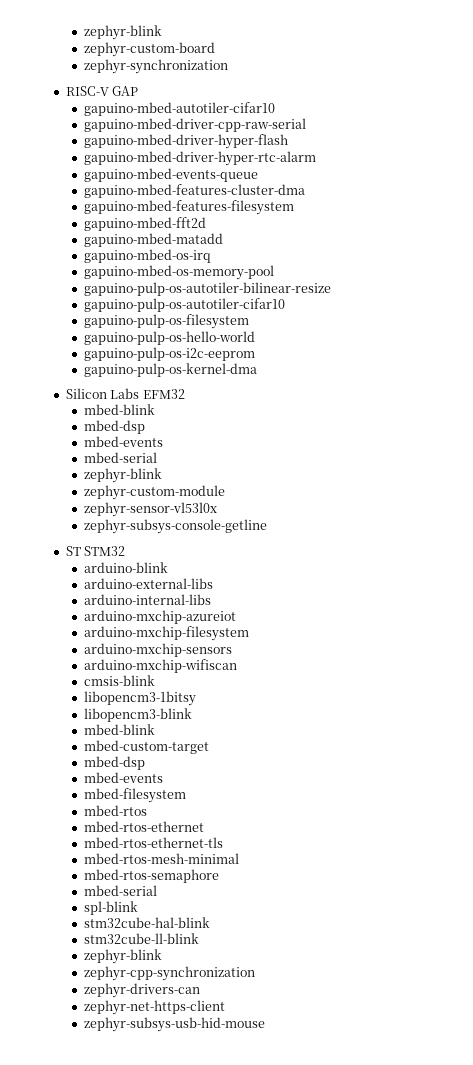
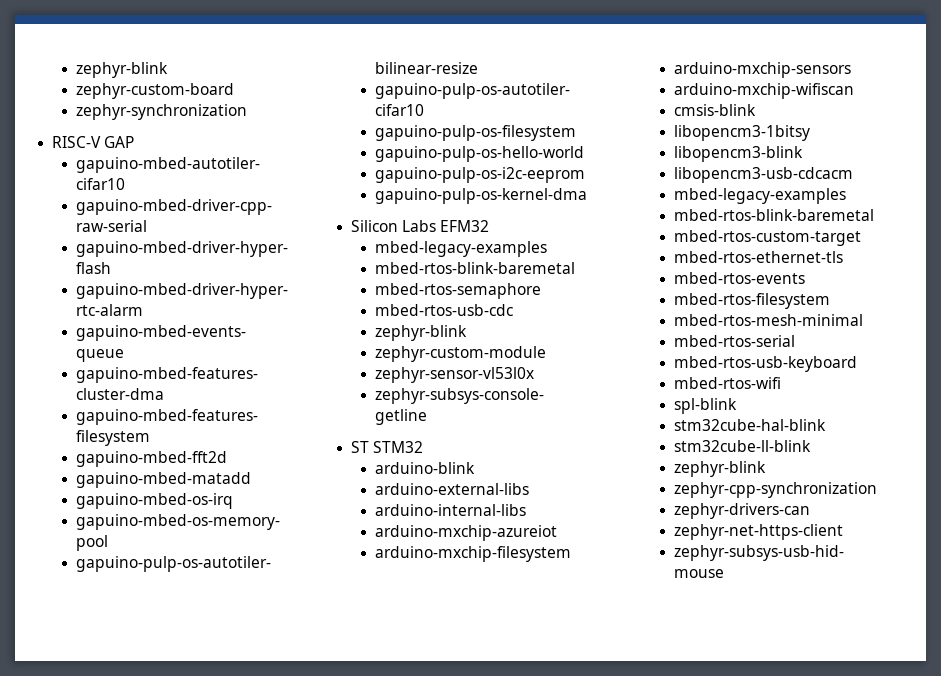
  Silicon Labs EFM32
- mbed-blink
- mbed-dsp
- mbed-events
- mbed-serial
+ mbed-legacy-examples
+ mbed-rtos-blink-baremetal
+ mbed-rtos-semaphore
+ mbed-rtos-usb-cdc
  libopencm3-blink
- mbed-blink
- mbed-custom-target
- mbed-dsp
- mbed-events
- mbed-filesystem
- mbed-rtos
- mbed-rtos-ethernet
+ libopencm3-usb-cdcacm
+ mbed-legacy-examples
+ mbed-rtos-blink-baremetal
+ mbed-rtos-custom-target
+ mbed-rtos-events
+ mbed-rtos-filesystem
- mbed-rtos-semaphore
- mbed-serial
+ mbed-rtos-serial
+ mbed-rtos-usb-keyboard
+ mbed-rtos-wifi

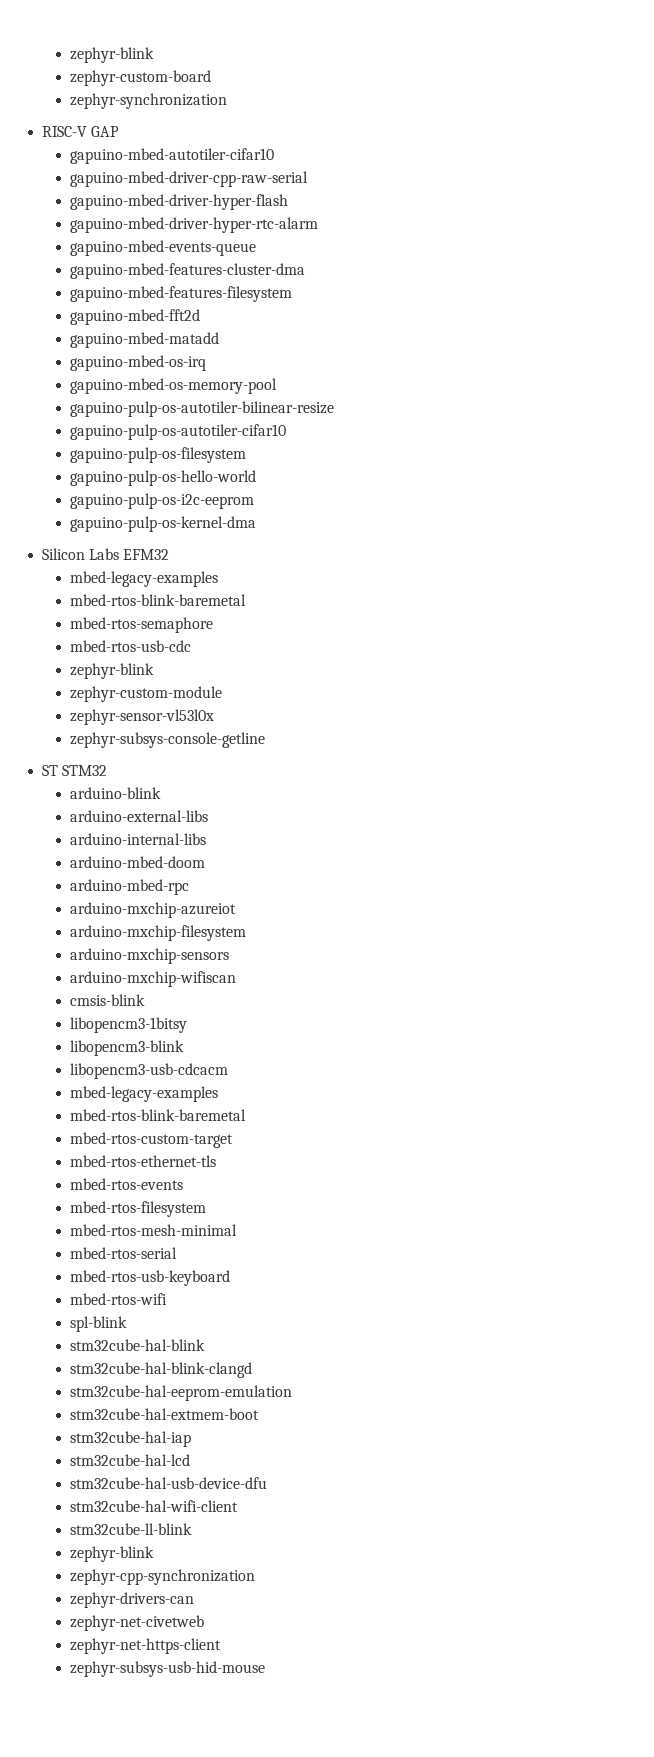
+ arduino-mbed-doom
+ arduino-mbed-rpc
+ stm32cube-hal-blink-clangd
+ stm32cube-hal-eeprom-emulation
+ stm32cube-hal-extmem-boot
+ stm32cube-hal-iap
+ stm32cube-hal-lcd
+ stm32cube-hal-usb-device-dfu
+ stm32cube-hal-wifi-client
+ zephyr-net-civetweb

